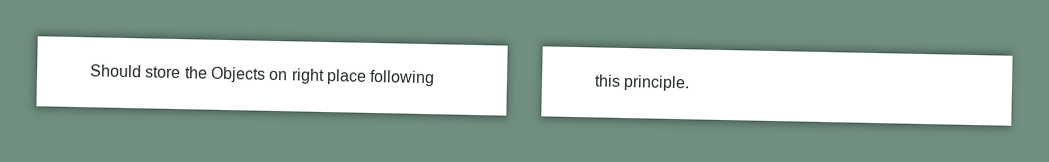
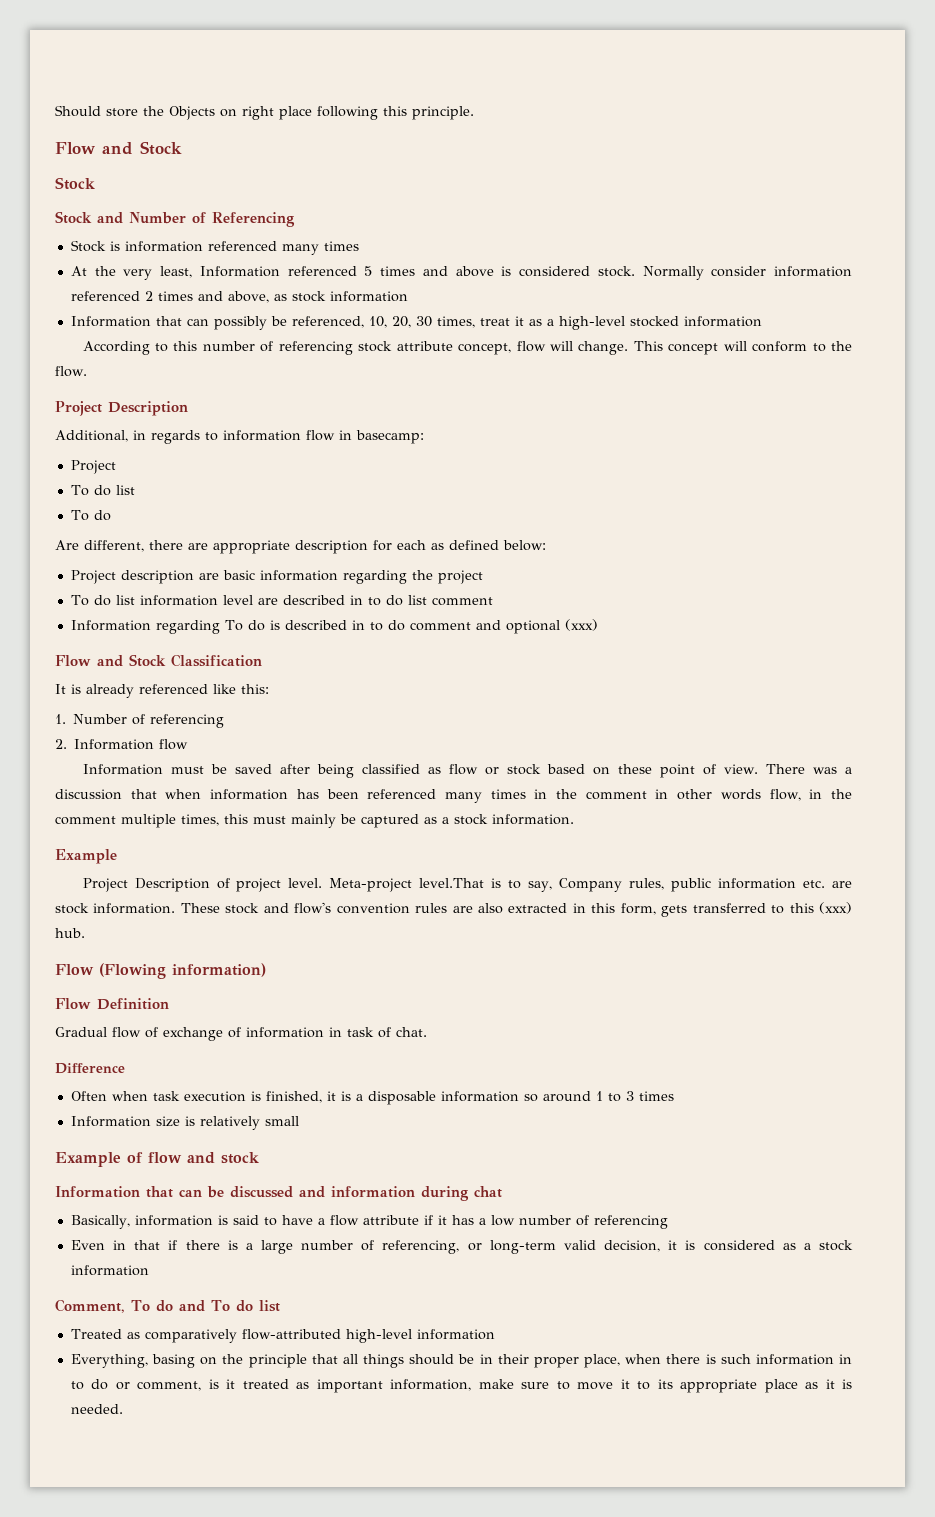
  Should store the Objects on right place following this principle.
+ Flow and Stock
+ Stock
+ Stock and Number of Referencing
+ Stock is information referenced many times
+ At the very least, Information referenced 5 times and above is considered stock. Normally consider information referenced 2 times and above, as stock information
+ Information that can possibly be referenced, 10, 20, 30 times, treat it as a high-level stocked information
+ According to this number of referencing stock attribute concept, flow will change. This concept will conform to the flow.
+ Project Description
+ Additional, in regards to information flow in basecamp:
+ Project
+ To do list
+ To do
+ Are different, there are appropriate description for each as defined below:
+ Project description are basic information regarding the project
+ To do list information level are described in to do list comment
+ Information regarding To do is described in to do comment and optional (xxx)
+ Flow and Stock Classification
+ It is already referenced like this:
+ 1. Number of referencing
+ 2. Information flow
+ Information must be saved after being classified as flow or stock based on these point of view. There was a discussion that when information has been referenced many times in the comment in other words flow, in the comment multiple times, this must mainly be captured as a stock information.
+ Example
+ Project Description of project level. Meta-project level.That is to say, Company rules, public information etc. are stock information. These stock and flow's convention rules are also extracted in this form, gets transferred to this (xxx) hub.
+ Flow (Flowing information)
+ Flow Definition
+ Gradual flow of exchange of information in task of chat.
+ Difference
+ Often when task execution is finished, it is a disposable information so around 1 to 3 times
+ Information size is relatively small
+ Example of flow and stock
+ Information that can be discussed and information during chat
+ Basically, information is said to have a flow attribute if it has a low number of referencing
+ Even in that if there is a large number of referencing, or long-term valid decision, it is considered as a stock information
+ Comment, To do and To do list
+ Treated as comparatively flow-attributed high-level information
+ Everything, basing on the principle that all things should be in their proper place, when there is such information in to do or comment, is it treated as important information, make sure to move it to its appropriate place as it is needed.

